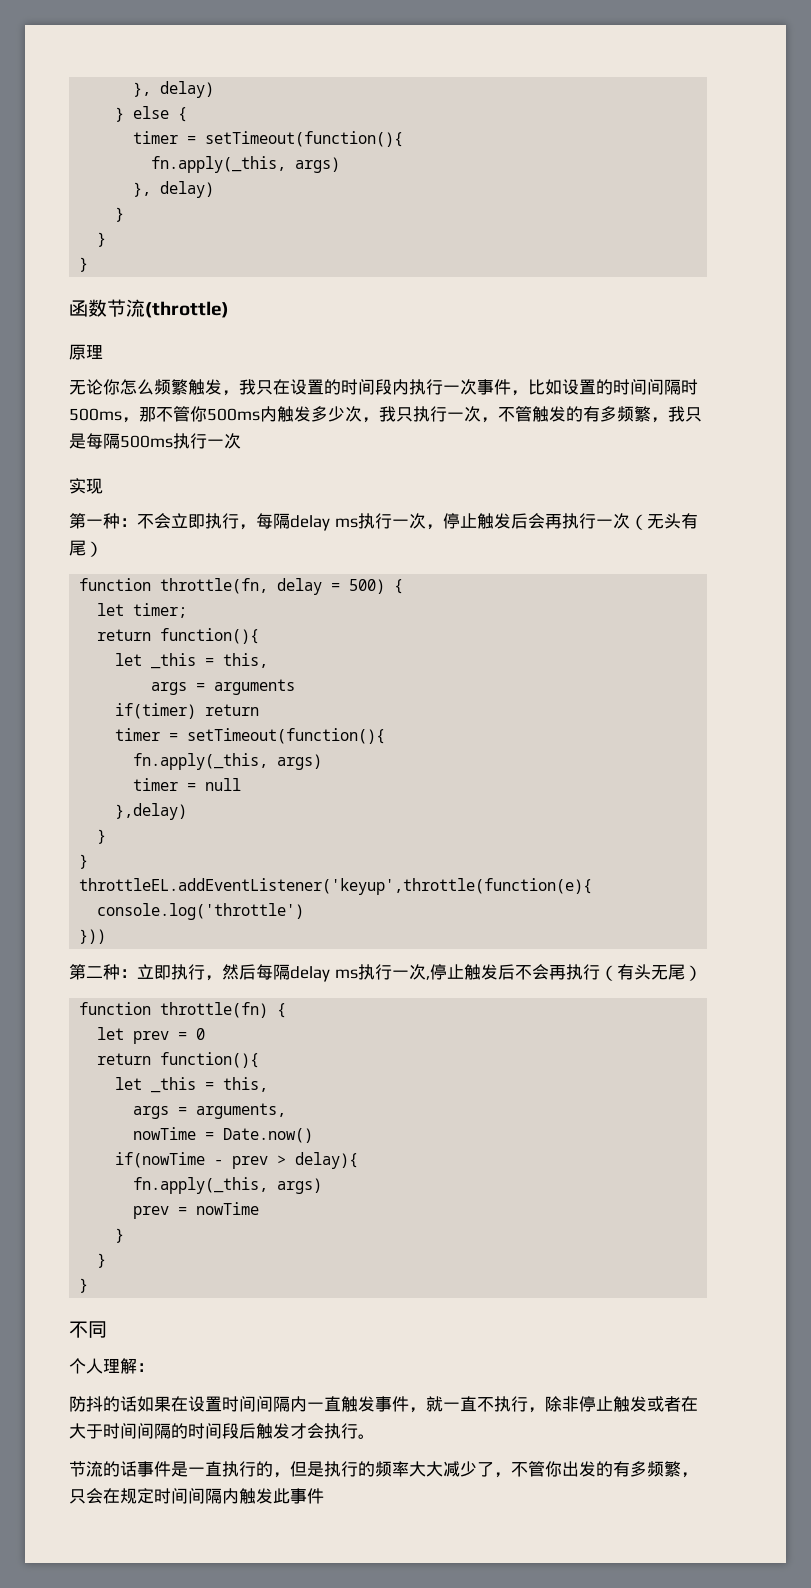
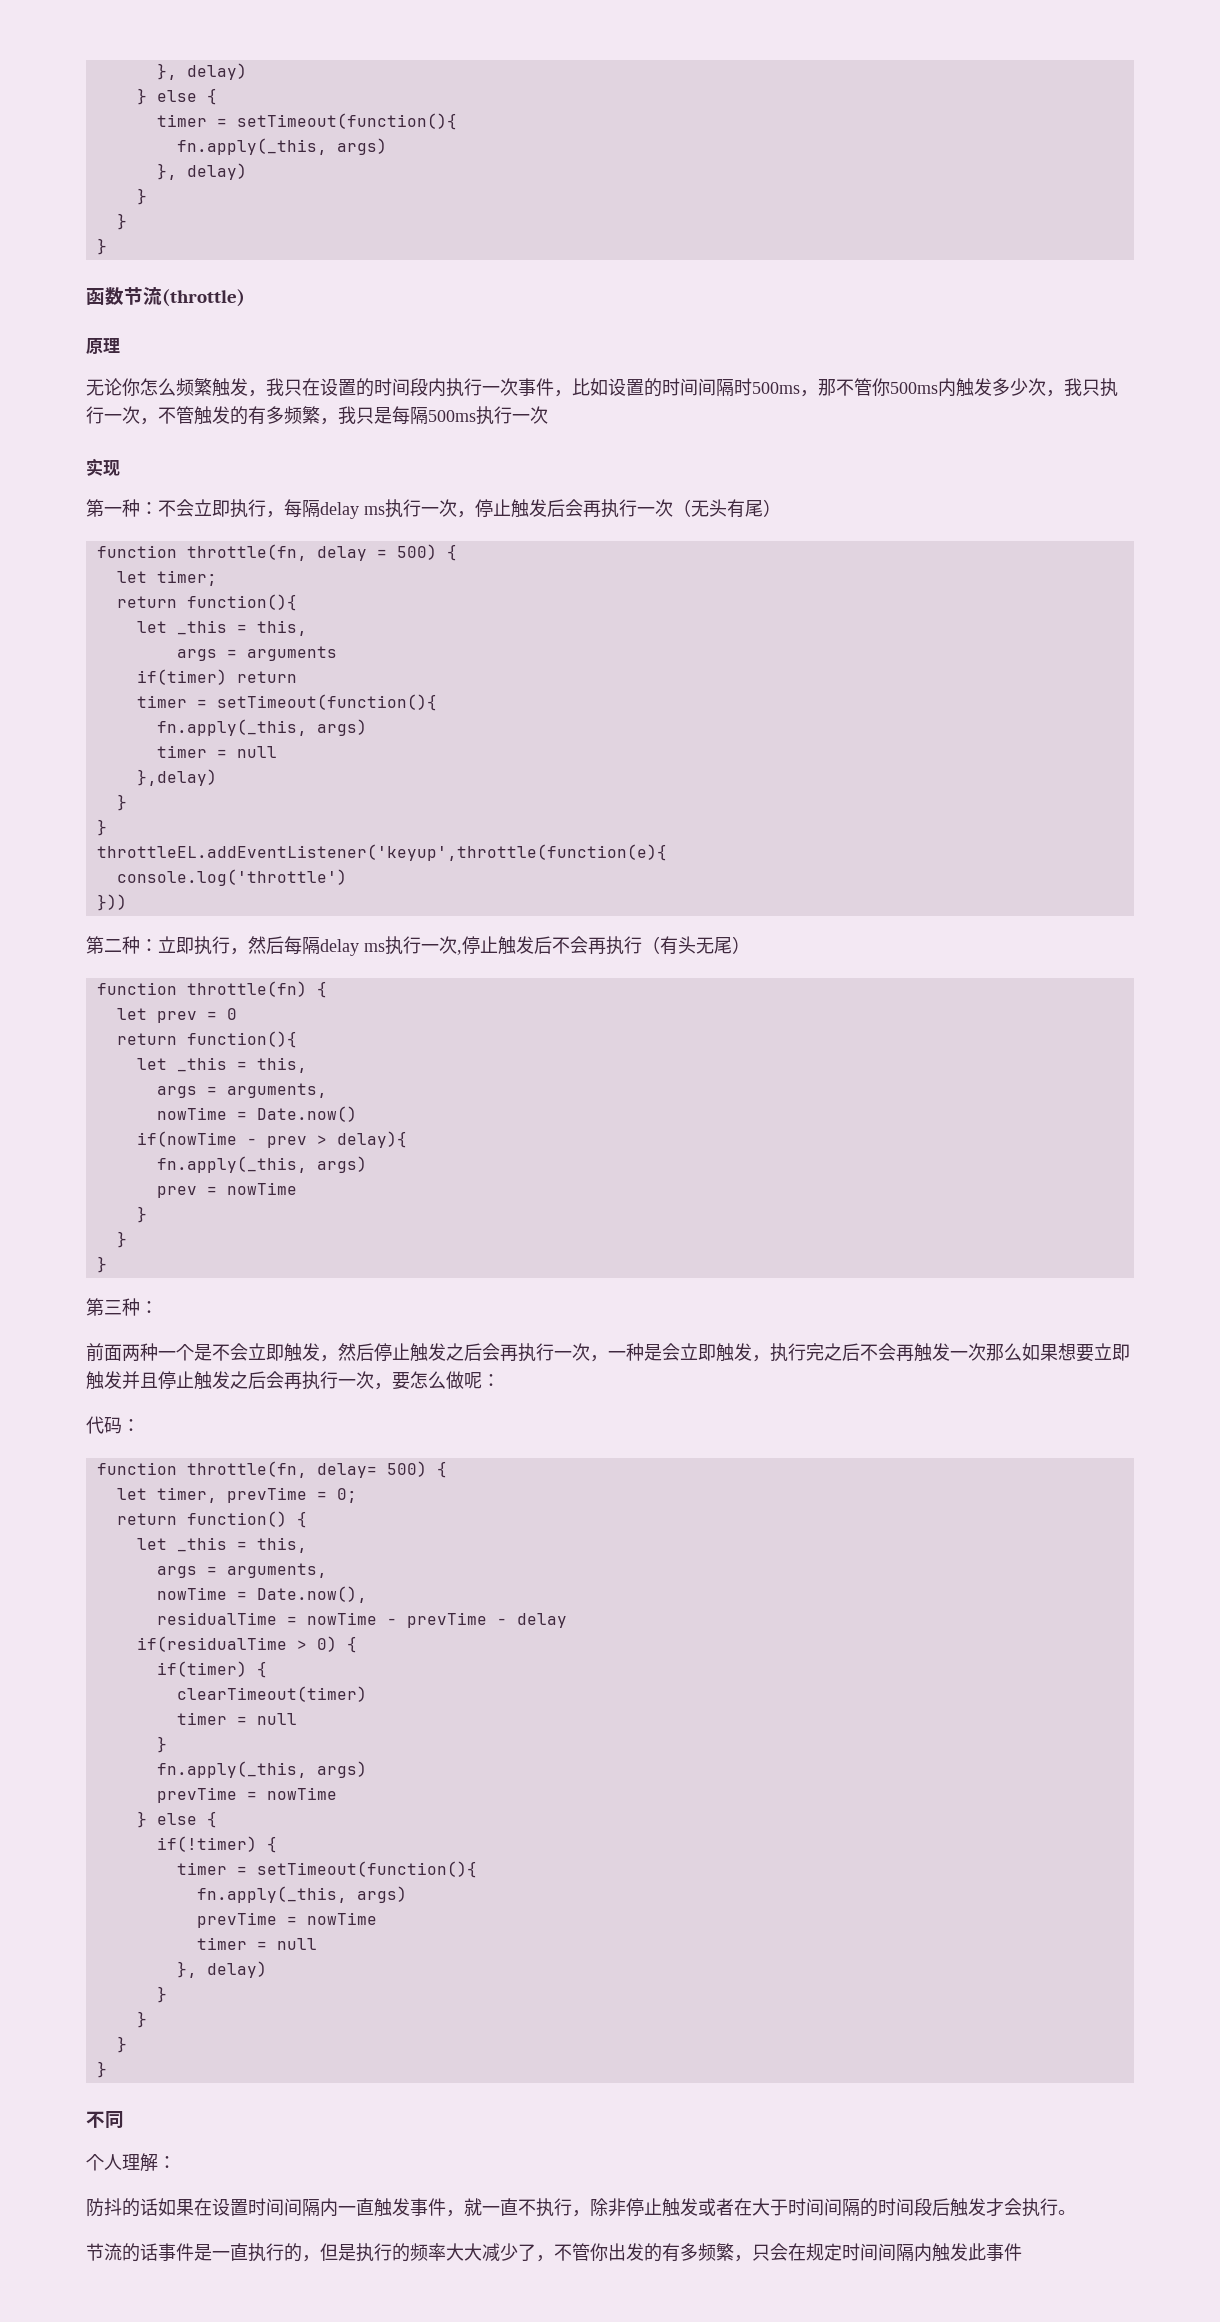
+ 第三种：
+ 前面两种一个是不会立即触发，然后停止触发之后会再执行一次，一种是会立即触发，执行完之后不会再触发一次那么如果想要立即触发并且停止触发之后会再执行一次，要怎么做呢：
+ 代码：
+ function throttle(fn, delay= 500) {
+ let timer, prevTime = 0;
+ return function() {
+ let _this = this,
+ args = arguments,
+ nowTime = Date.now(),
+ residualTime = nowTime - prevTime - delay
+ if(residualTime > 0) {
+ if(timer) {
+ clearTimeout(timer)
+ timer = null
+ }
+ fn.apply(_this, args)
+ prevTime = nowTime
+ } else {
+ if(!timer) {
+ timer = setTimeout(function(){
+ fn.apply(_this, args)
+ prevTime = nowTime
+ timer = null
+ }, delay)
+ }
+ }
+ }
+ }

